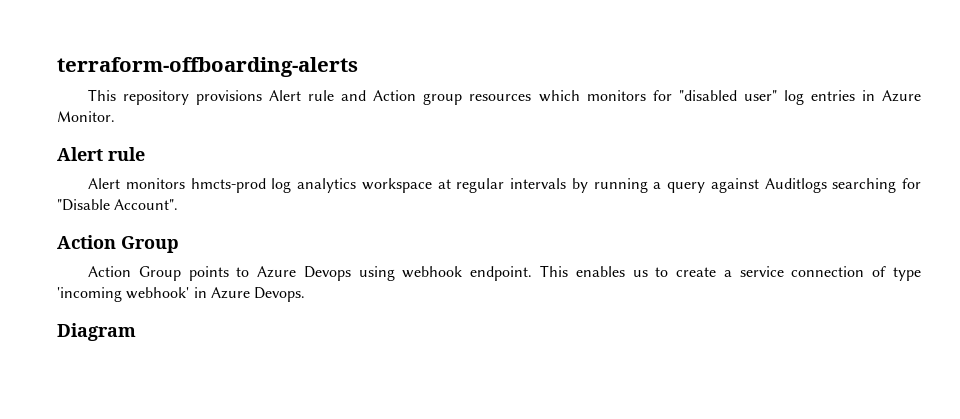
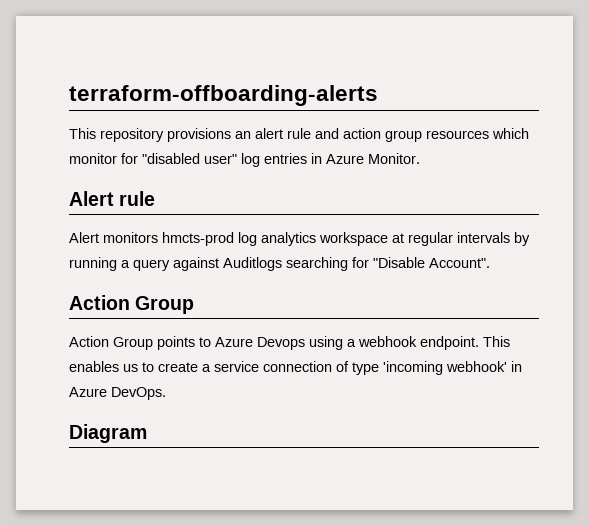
- This repository provisions Alert rule and Action group resources which monitors for "disabled user" log entries in Azure Monitor.
+ This repository provisions an alert rule and action group resources which monitor for "disabled user" log entries in Azure Monitor.
- Action Group points to Azure Devops using webhook endpoint.
+ Action Group points to Azure Devops using a webhook endpoint.
- This enables us to create a service connection of type 'incoming webhook' in Azure Devops.
+ This enables us to create a service connection of type 'incoming webhook' in Azure DevOps.

